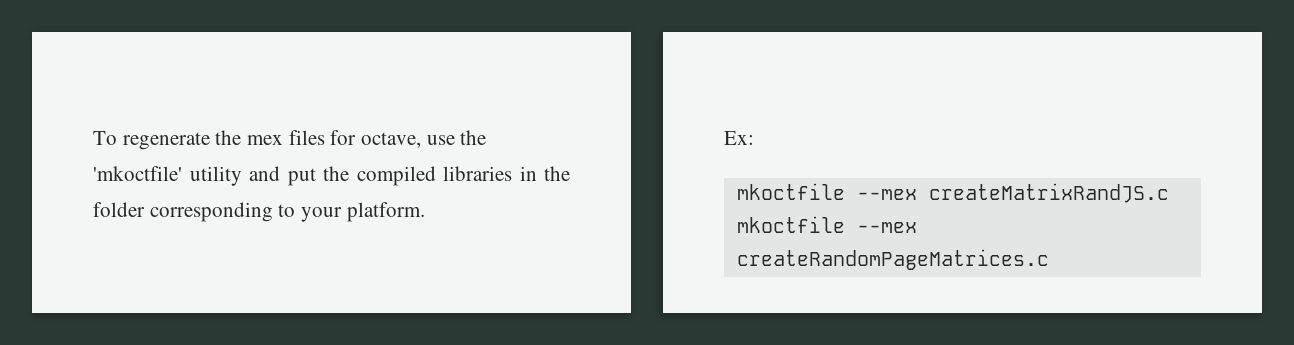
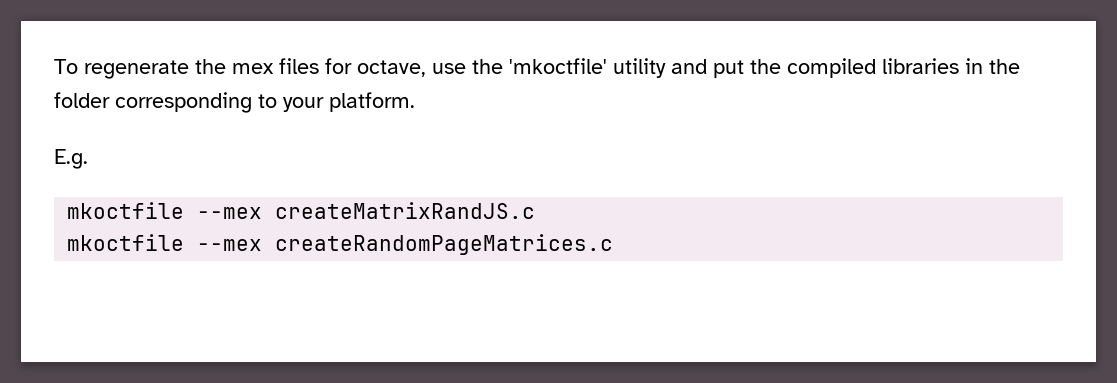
- Ex:
+ E.g.

